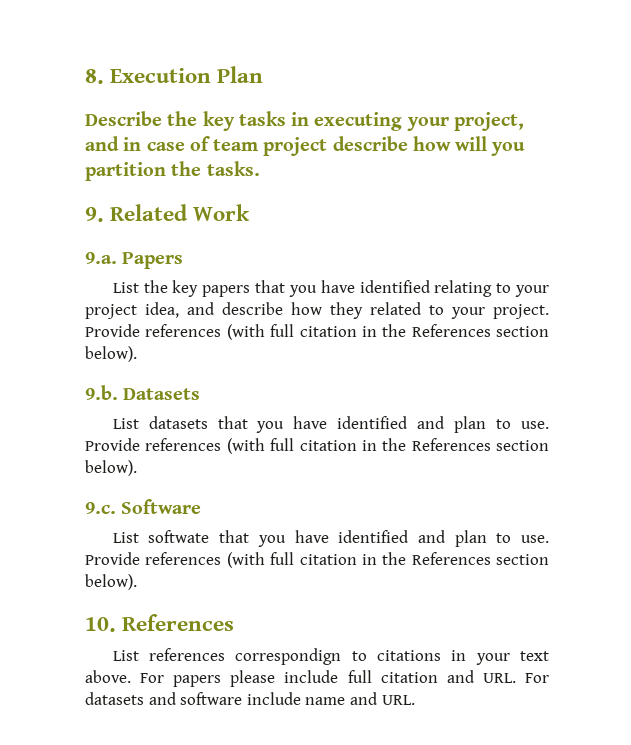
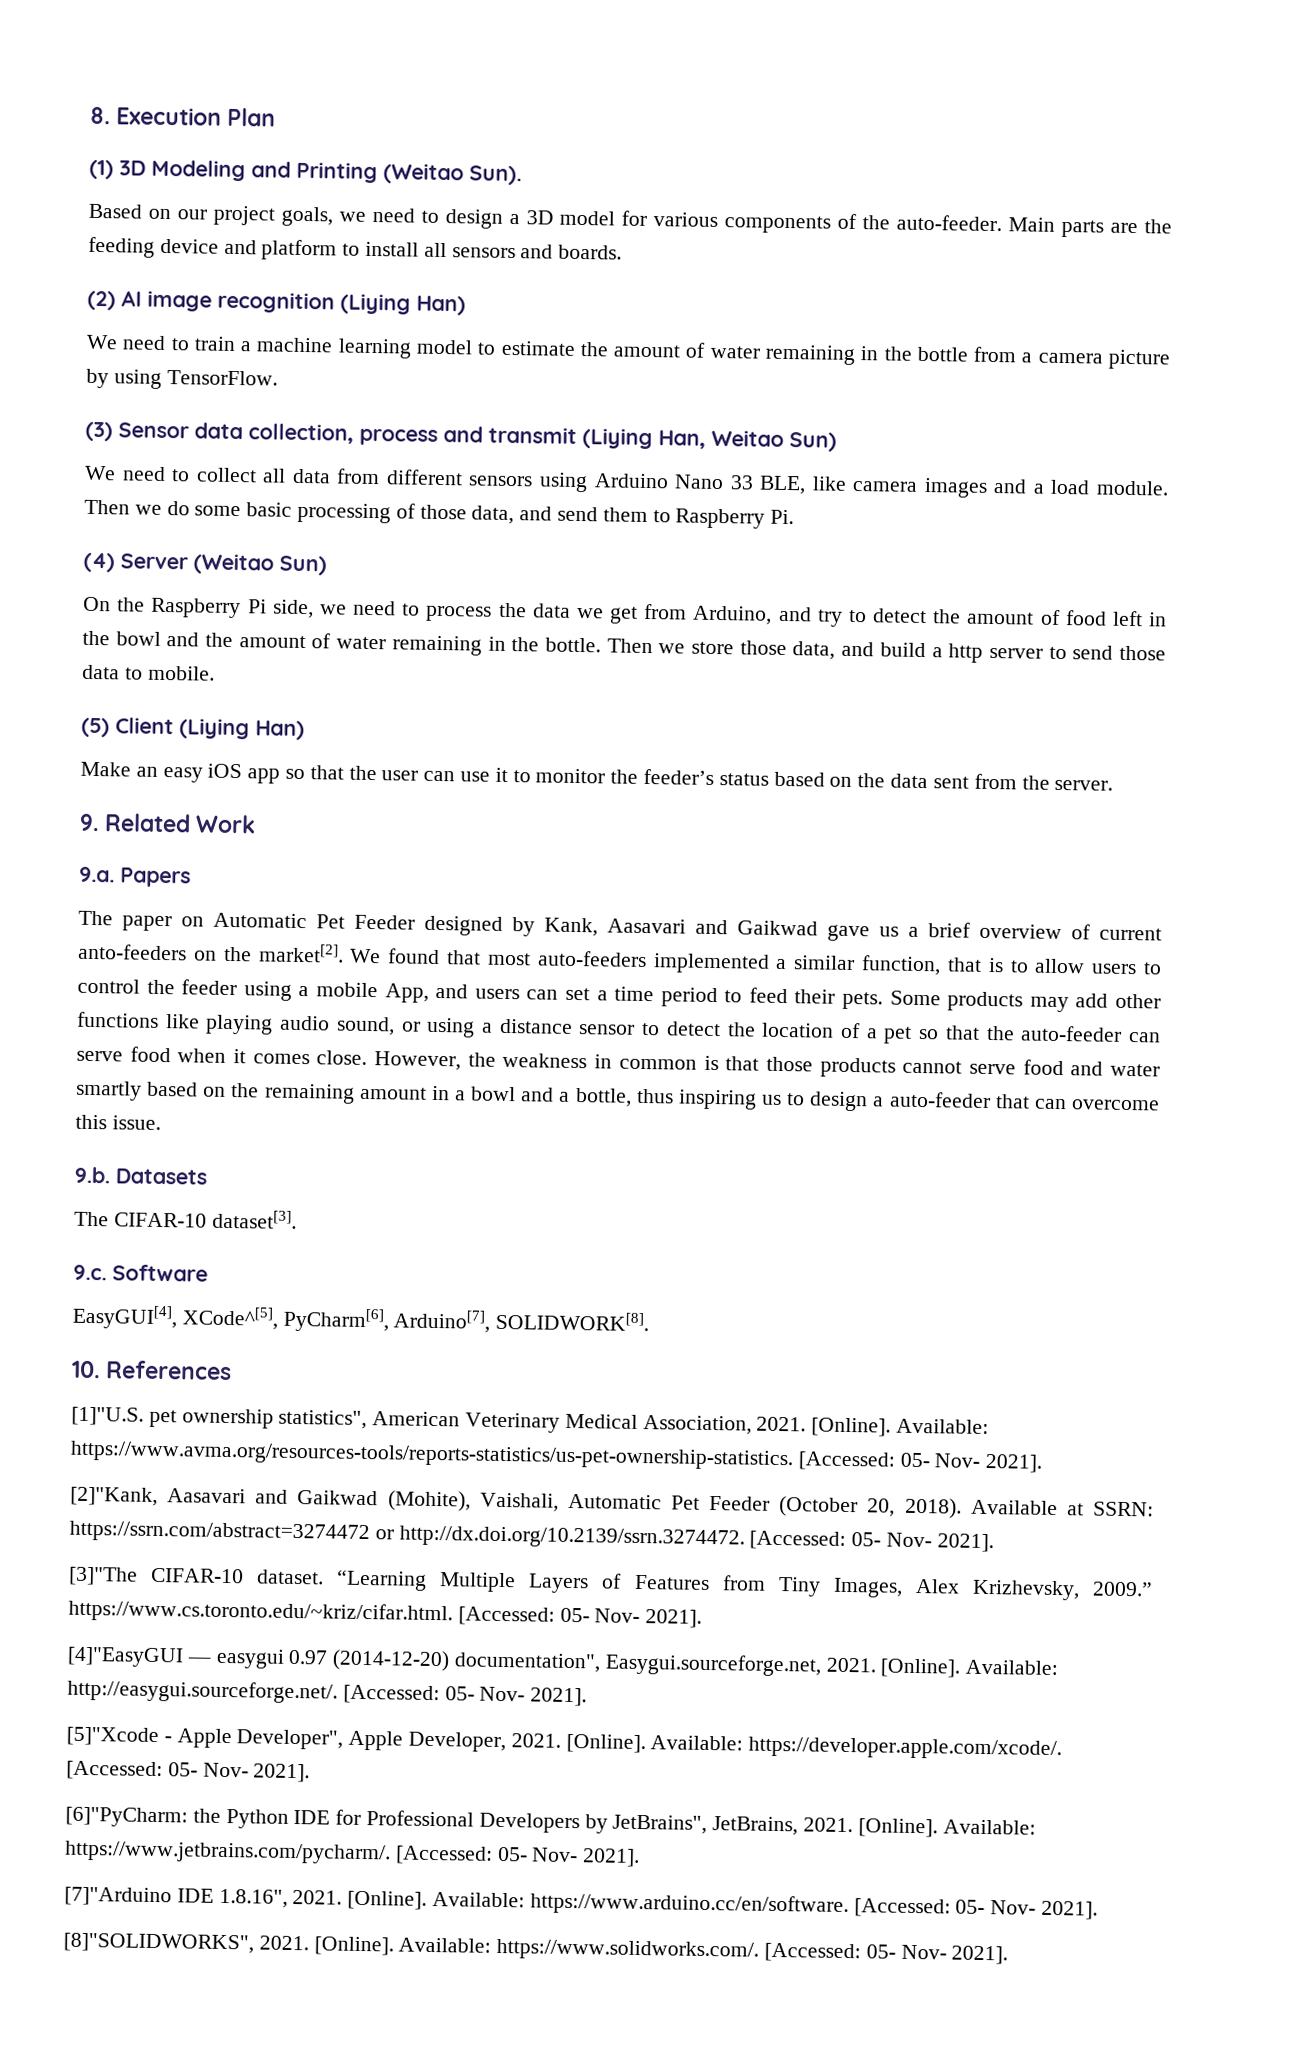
- Describe the key tasks in executing your project, and in case of team project describe how will you partition the tasks.
+ (1) 3D Modeling and Printing (Weitao Sun).
+ Based on our project goals, we need to design a 3D model for various components of the auto-feeder. Main parts are the feeding device and platform to install all sensors and boards.
+ (2) AI image recognition (Liying Han)
+ We need to train a machine learning model to estimate the amount of water remaining in the bottle from a camera picture by using TensorFlow.
+ (3) Sensor data collection, process and transmit (Liying Han, Weitao Sun)
+ We need to collect all data from different sensors using Arduino Nano 33 BLE, like camera images and a load module. Then we do some basic processing of those data, and send them to Raspberry Pi.
+ (4) Server (Weitao Sun)
+ On the Raspberry Pi side, we need to process the data we get from Arduino, and try to detect the amount of food left in the bowl and the amount of water remaining in the bottle. Then we store those data, and build a http server to send those data to mobile.
+ (5) Client (Liying Han)
+ Make an easy iOS app so that the user can use it to monitor the feeder’s status based on the data sent from the server.
- List the key papers that you have identified relating to your project idea, and describe how they related to your project. Provide references (with full citation in the References section below).
+ The paper on Automatic Pet Feeder designed by Kank, Aasavari and Gaikwad gave us a brief overview of current anto-feeders on the market[2]. We found that most auto-feeders implemented a similar function, that is to allow users to control the feeder using a mobile App, and users can set a time period to feed their pets. Some products may add other functions like playing audio sound, or using a distance sensor to detect the location of a pet so that the auto-feeder can serve food when it comes close. However, the weakness in common is that those products cannot serve food and water smartly based on the remaining amount in a bowl and a bottle, thus inspiring us to design a auto-feeder that can overcome this issue.
  9.b. Datasets
- List datasets that you have identified and plan to use. Provide references (with full citation in the References section below).
+ The CIFAR-10 dataset[3].
  9.c. Software
- List softwate that you have identified and plan to use. Provide references (with full citation in the References section below).
+ EasyGUI[4], XCode^[5], PyCharm[6], Arduino[7], SOLIDWORK[8].
  10. References
- List references correspondign to citations in your text above. For papers please include full citation and URL. For datasets and software include name and URL.
+ [1]"U.S. pet ownership statistics", American Veterinary Medical Association, 2021. [Online]. Available: https://www.avma.org/resources-tools/reports-statistics/us-pet-ownership-statistics. [Accessed: 05- Nov- 2021].
+ [2]"Kank, Aasavari and Gaikwad (Mohite), Vaishali, Automatic Pet Feeder (October 20, 2018). Available at SSRN: https://ssrn.com/abstract=3274472 or http://dx.doi.org/10.2139/ssrn.3274472. [Accessed: 05- Nov- 2021].
+ [3]"The CIFAR-10 dataset. “Learning Multiple Layers of Features from Tiny Images, Alex Krizhevsky, 2009.” https://www.cs.toronto.edu/~kriz/cifar.html. [Accessed: 05- Nov- 2021].
+ [4]"EasyGUI — easygui 0.97 (2014-12-20) documentation", Easygui.sourceforge.net, 2021. [Online]. Available: http://easygui.sourceforge.net/. [Accessed: 05- Nov- 2021].
+ [5]"Xcode - Apple Developer", Apple Developer, 2021. [Online]. Available: https://developer.apple.com/xcode/. [Accessed: 05- Nov- 2021].
+ [6]"PyCharm: the Python IDE for Professional Developers by JetBrains", JetBrains, 2021. [Online]. Available: https://www.jetbrains.com/pycharm/. [Accessed: 05- Nov- 2021].
+ [7]"Arduino IDE 1.8.16", 2021. [Online]. Available: https://www.arduino.cc/en/software. [Accessed: 05- Nov- 2021].
+ [8]"SOLIDWORKS", 2021. [Online]. Available: https://www.solidworks.com/. [Accessed: 05- Nov- 2021].

